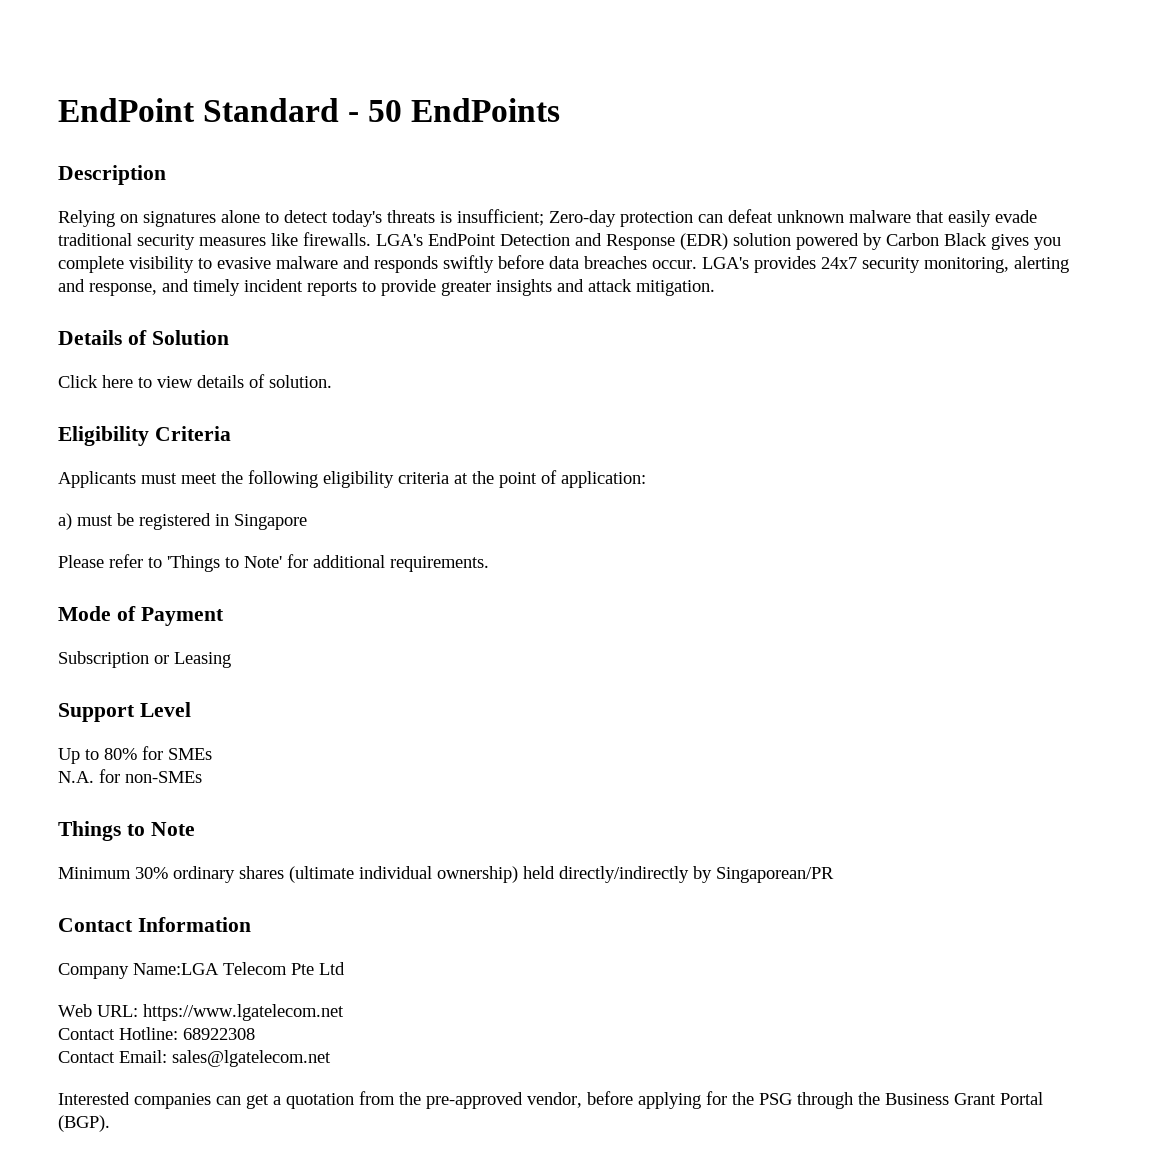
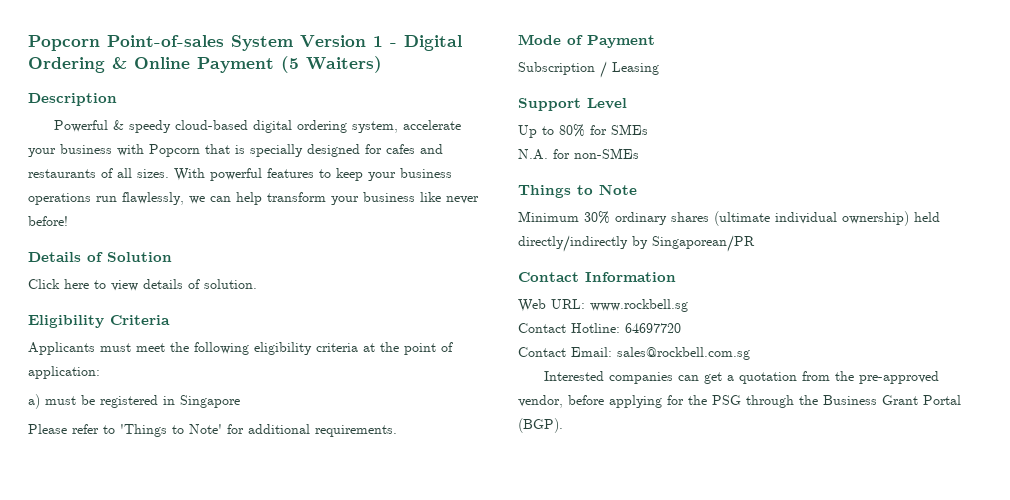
- EndPoint Standard - 50 EndPoints
+ Popcorn Point-of-sales System Version 1 - Digital Ordering & Online Payment (5 Waiters)
  Description
- Relying on signatures alone to detect today's threats is insufficient; Zero-day protection can defeat unknown malware that easily evade traditional security measures like firewalls. LGA's EndPoint Detection and Response (EDR) solution powered by Carbon Black gives you complete visibility to evasive malware and responds swiftly before data breaches occur. LGA's provides 24x7 security monitoring, alerting and response, and timely incident reports to provide greater insights and attack mitigation.
+ Powerful & speedy cloud-based digital ordering system, accelerate your business with Popcorn that is specially designed for cafes and restaurants of all sizes. With powerful features to keep your business operations run flawlessly, we can help transform your business like never before!
- Subscription or Leasing
+ Subscription / Leasing
- Company Name:LGA Telecom Pte Ltd
- Web URL: https://www.lgatelecom.net
+ Web URL: www.rockbell.sg
- Contact Hotline: 68922308
+ Contact Hotline: 64697720
- Contact Email: sales@lgatelecom.net
+ Contact Email: sales@rockbell.com.sg

